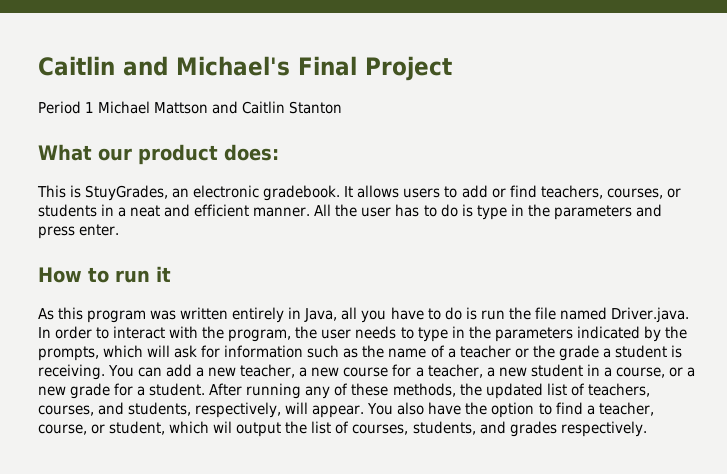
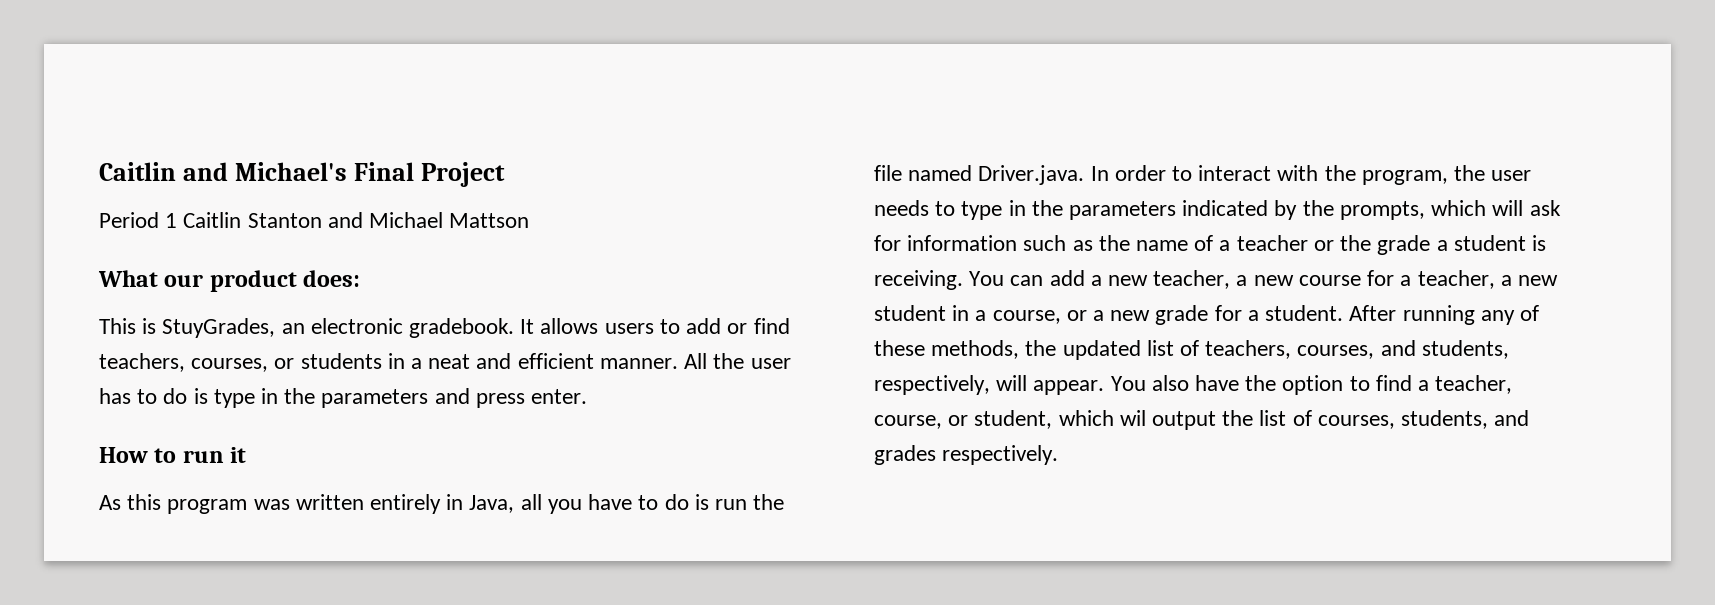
- Period 1 Michael Mattson and Caitlin Stanton
+ Period 1 Caitlin Stanton and Michael Mattson

